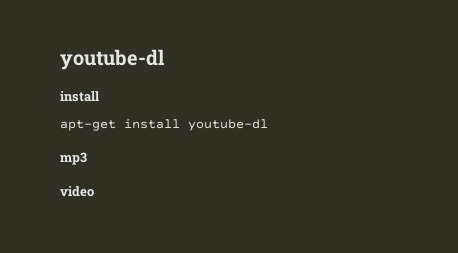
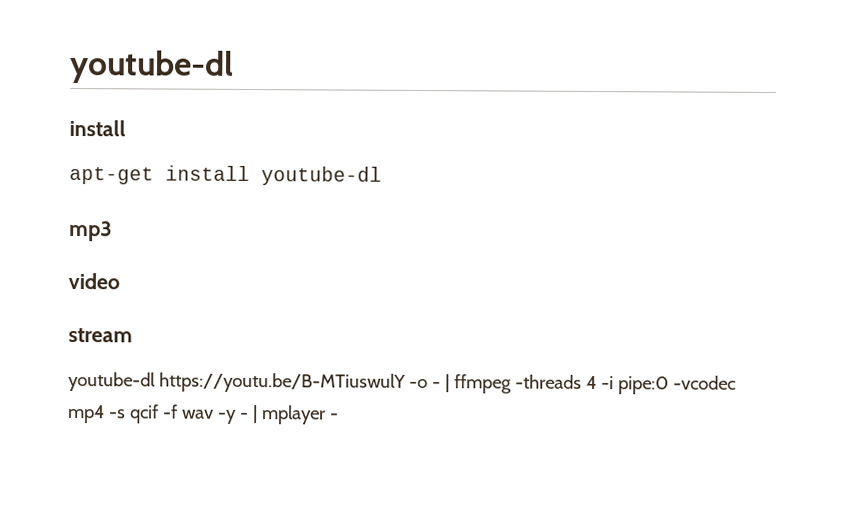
+ stream
+ youtube-dl https://youtu.be/B-MTiuswulY -o - | ffmpeg -threads 4 -i pipe:0 -vcodec mp4 -s qcif -f wav -y - | mplayer -

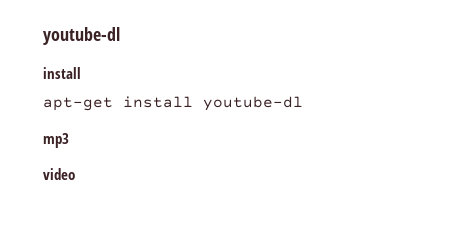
- stream
- youtube-dl https://youtu.be/B-MTiuswulY -o - | ffmpeg -threads 4 -i pipe:0 -vcodec mp4 -s qcif -f wav -y - | mplayer -

